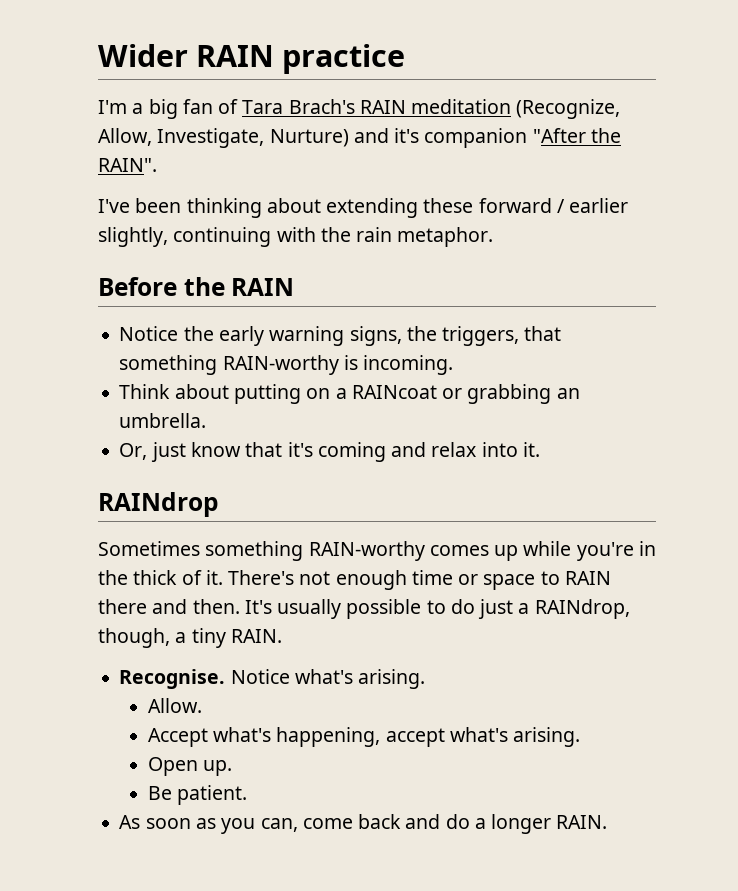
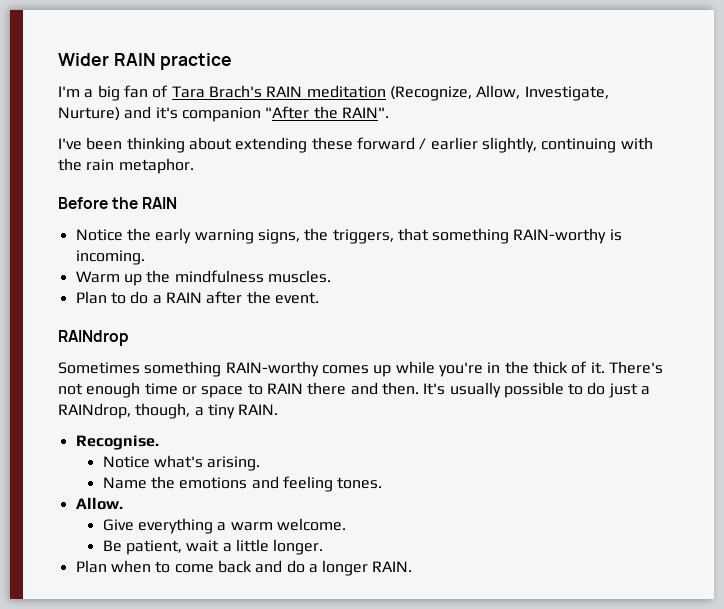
- Think about putting on a RAINcoat or grabbing an umbrella.
- Or, just know that it's coming and relax into it.
+ Warm up the mindfulness muscles.
+ Plan to do a RAIN after the event.
- Recognise. Notice what's arising.
+ Recognise.
+ Notice what's arising.
+ Name the emotions and feeling tones.
  Allow.
- Accept what's happening, accept what's arising.
- Open up.
- Be patient.
- As soon as you can, come back and do a longer RAIN.
+ Give everything a warm welcome.
+ Be patient, wait a little longer.
+ Plan when to come back and do a longer RAIN.

